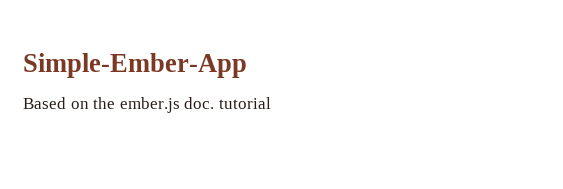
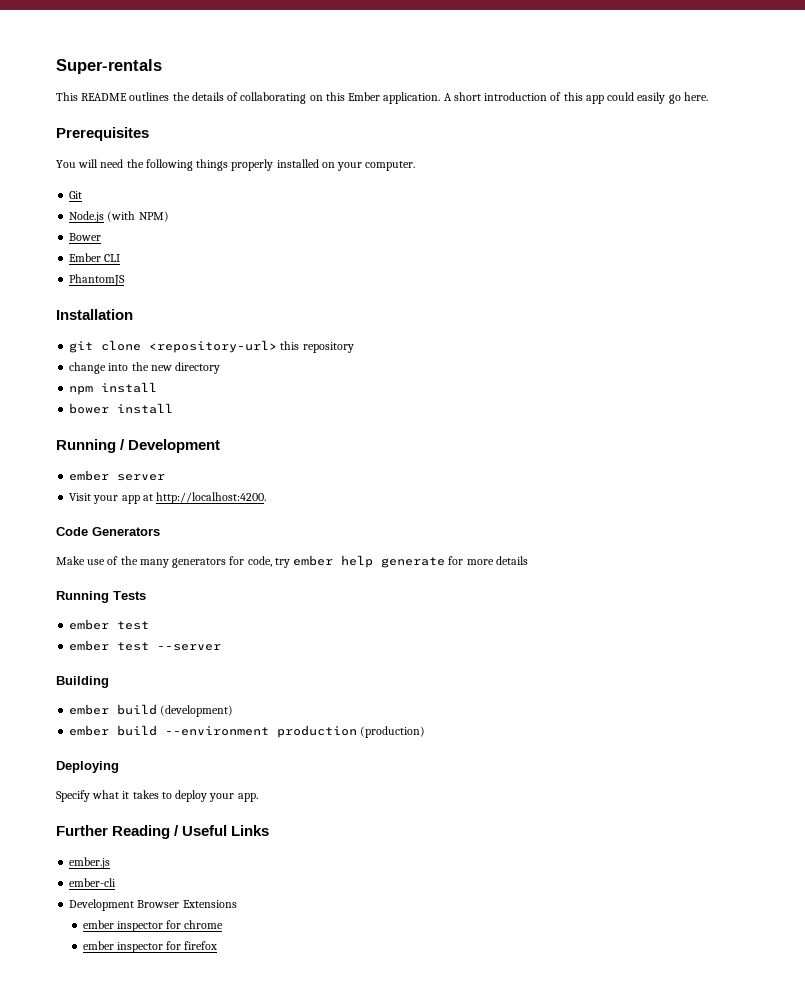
- Simple-Ember-App
- Based on the ember.js doc. tutorial
+ Super-rentals
+ This README outlines the details of collaborating on this Ember application. A short introduction of this app could easily go here.
+ Prerequisites
+ You will need the following things properly installed on your computer.
+ Git
+ Node.js (with NPM)
+ Bower
+ Ember CLI
+ PhantomJS
+ Installation
+ git clone <repository-url> this repository
+ change into the new directory
+ npm install
+ bower install
+ Running / Development
+ ember server
+ Visit your app at http://localhost:4200.
+ Code Generators
+ Make use of the many generators for code, try ember help generate for more details
+ Running Tests
+ ember test
+ ember test --server
+ Building
+ ember build (development)
+ ember build --environment production (production)
+ Deploying
+ Specify what it takes to deploy your app.
+ Further Reading / Useful Links
+ ember.js
+ ember-cli
+ Development Browser Extensions
+ ember inspector for chrome
+ ember inspector for firefox

